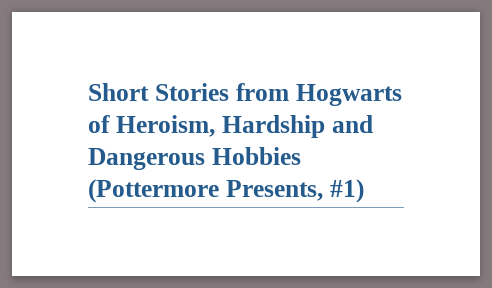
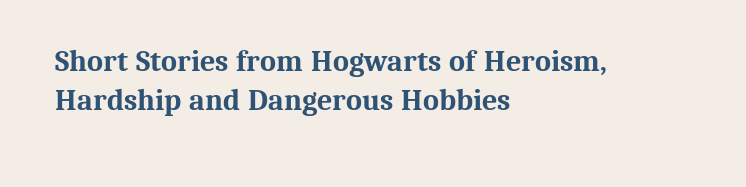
- Short Stories from Hogwarts of Heroism, Hardship and Dangerous Hobbies (Pottermore Presents, #1)
+ Short Stories from Hogwarts of Heroism, Hardship and Dangerous Hobbies

